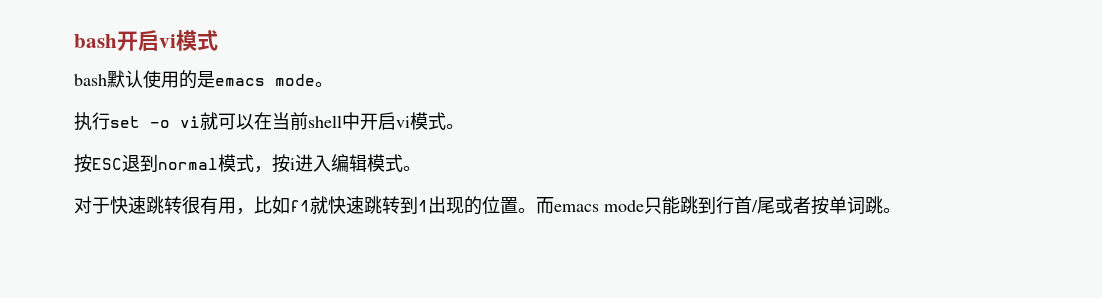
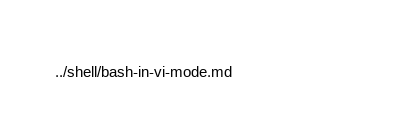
- bash开启vi模式
- bash默认使用的是emacs mode。
- 执行set -o vi就可以在当前shell中开启vi模式。
- 按ESC退到normal模式，按i进入编辑模式。
- 对于快速跳转很有用，比如f1就快速跳转到1出现的位置。而emacs mode只能跳到行首/尾或者按单词跳。
+ ../shell/bash-in-vi-mode.md

